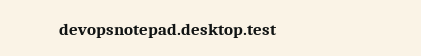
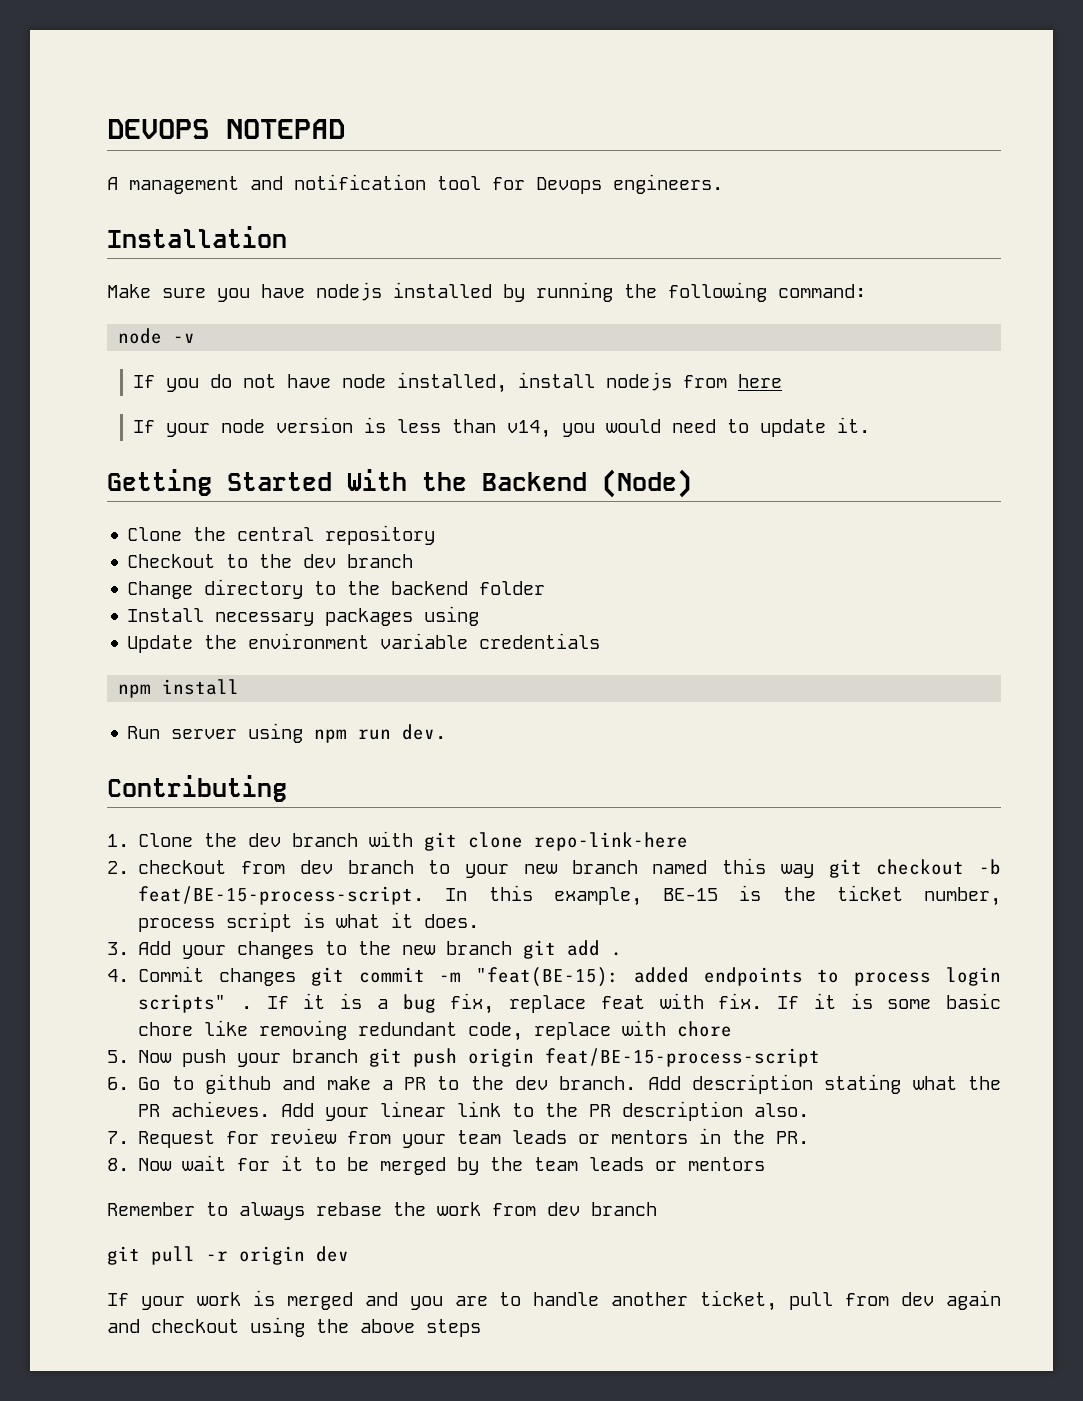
- devopsnotepad.desktop.test
+ DEVOPS NOTEPAD
+ A management and notification tool for Devops engineers.
+ Installation
+ Make sure you have nodejs installed by running the following command:
+ node -v
+ If you do not have node installed, install nodejs from here
+ If your node version is less than v14, you would need to update it.
+ Getting Started With the Backend (Node)
+ Clone the central repository
+ Checkout to the dev branch
+ Change directory to the backend folder
+ Install necessary packages using
+ Update the environment variable credentials
+ npm install
+ Run server using npm run dev.
+ Contributing
+ 1. Clone the dev branch with git clone repo-link-here
+ 2. checkout from dev branch to your new branch named this way git checkout -b feat/BE-15-process-script. In this example, BE-15 is the ticket number, process script is what it does.
+ 3. Add your changes to the new branch git add .
+ 4. Commit changes git commit -m "feat(BE-15): added endpoints to process login scripts" . If it is a bug fix, replace feat with fix. If it is some basic chore like removing redundant code, replace with chore
+ 5. Now push your branch git push origin feat/BE-15-process-script
+ 6. Go to github and make a PR to the dev branch. Add description stating what the PR achieves. Add your linear link to the PR description also.
+ 7. Request for review from your team leads or mentors in the PR.
+ 8. Now wait for it to be merged by the team leads or mentors
+ Remember to always rebase the work from dev branch
+ git pull -r origin dev
+ If your work is merged and you are to handle another ticket, pull from dev again and checkout using the above steps

